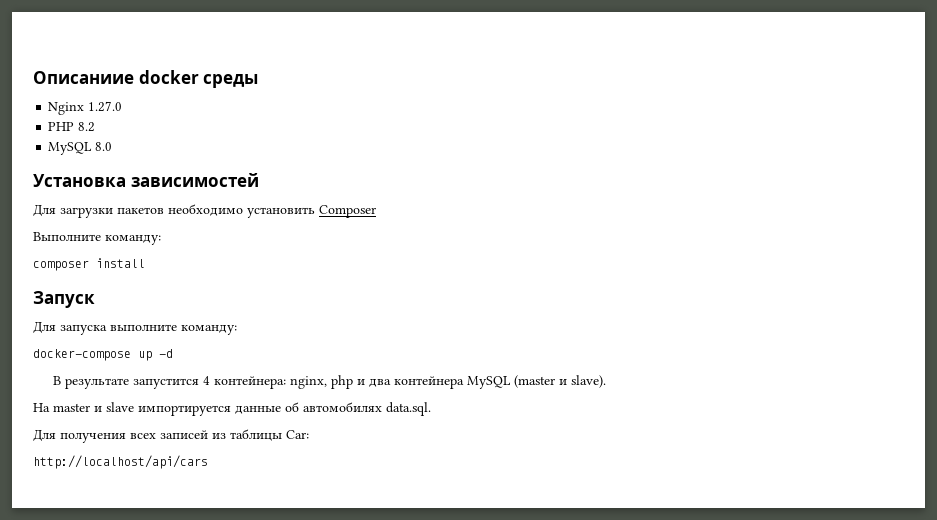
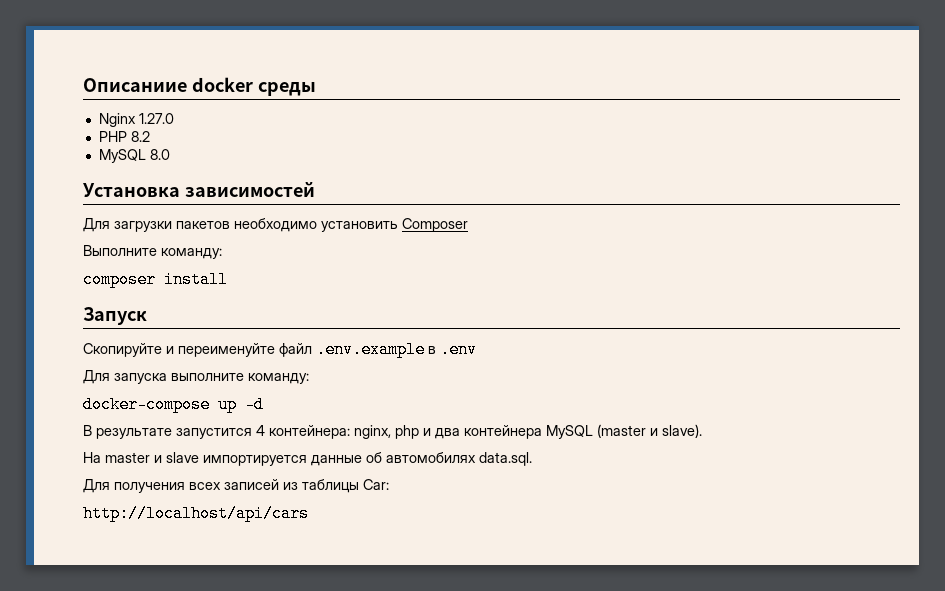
+ Скопируйте и переименуйте файл .env.example в .env

